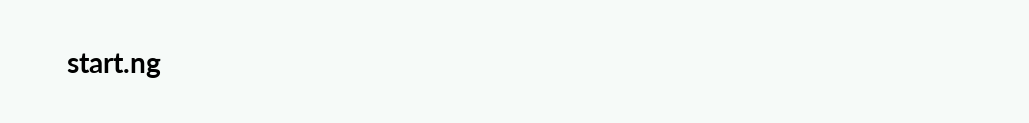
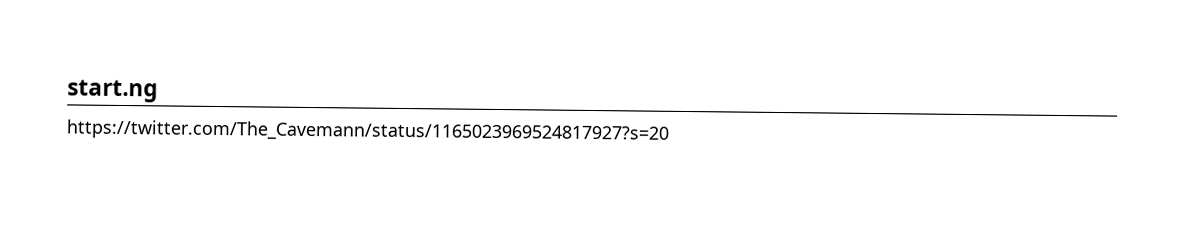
+ https://twitter.com/The_Cavemann/status/1165023969524817927?s=20

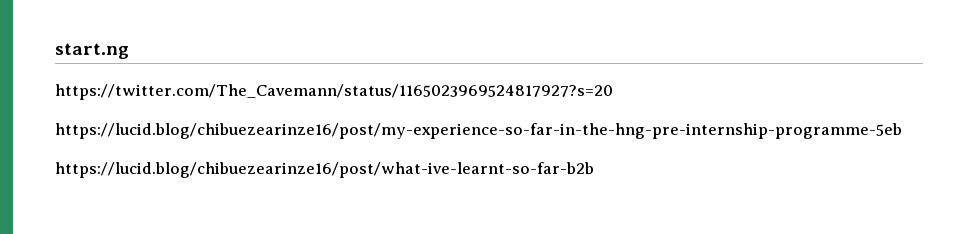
+ https://lucid.blog/chibuezearinze16/post/my-experience-so-far-in-the-hng-pre-internship-programme-5eb
+ https://lucid.blog/chibuezearinze16/post/what-ive-learnt-so-far-b2b

